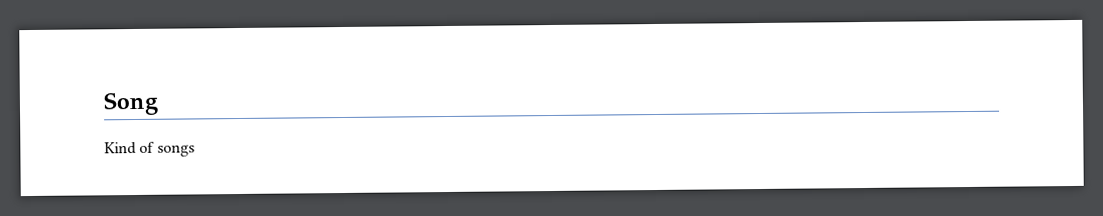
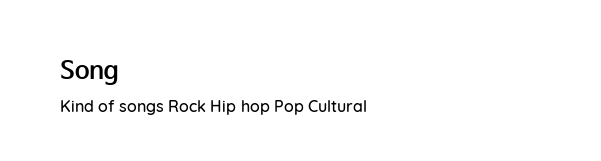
- Kind of songs
+ Kind of songs Rock Hip hop Pop Cultural

